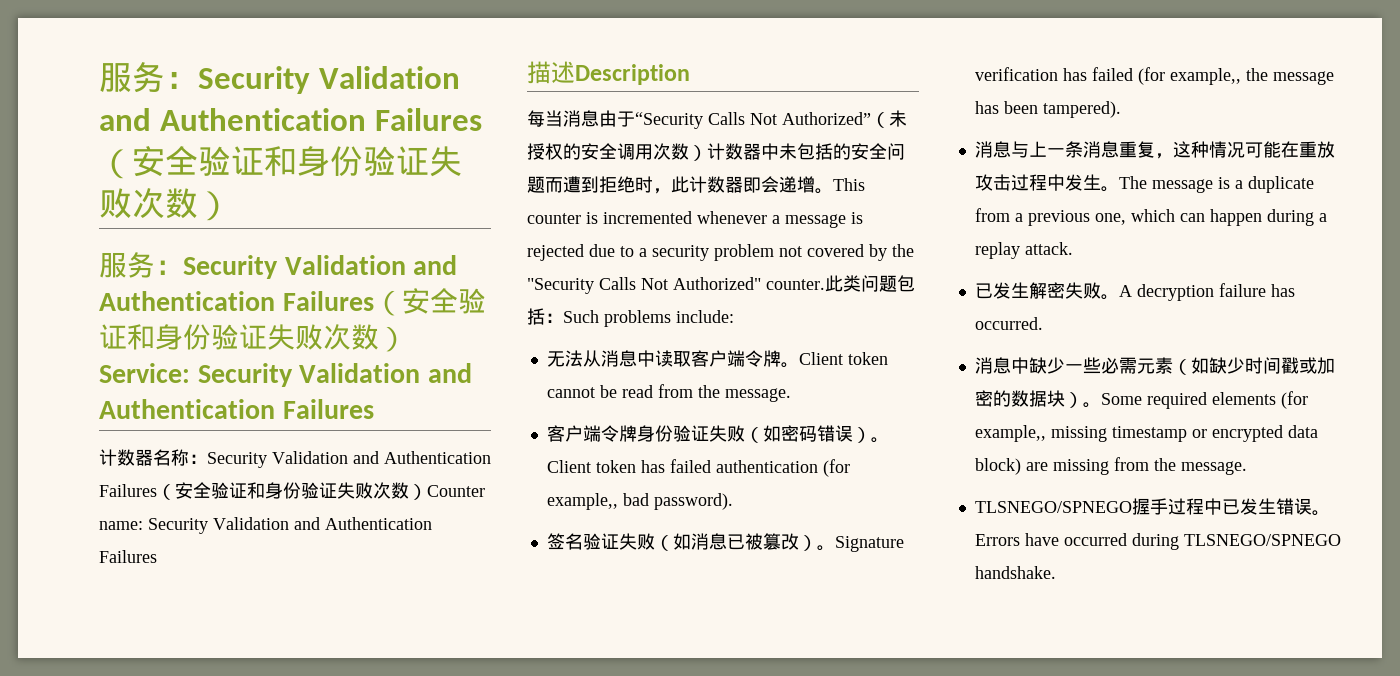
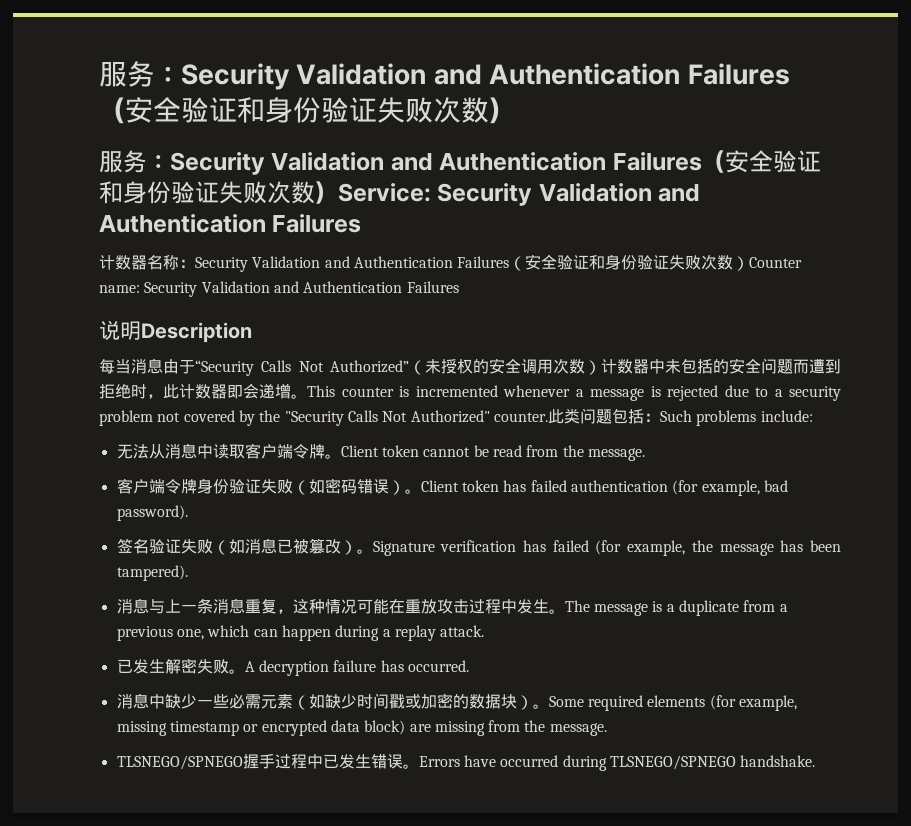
- 描述Description
+ 说明Description
- Client token has failed authentication (for example,, bad password).
+ Client token has failed authentication (for example, bad password).
- Signature verification has failed (for example,, the message has been tampered).
+ Signature verification has failed (for example, the message has been tampered).
- Some required elements (for example,, missing timestamp or encrypted data block) are missing from the message.
+ Some required elements (for example, missing timestamp or encrypted data block) are missing from the message.

